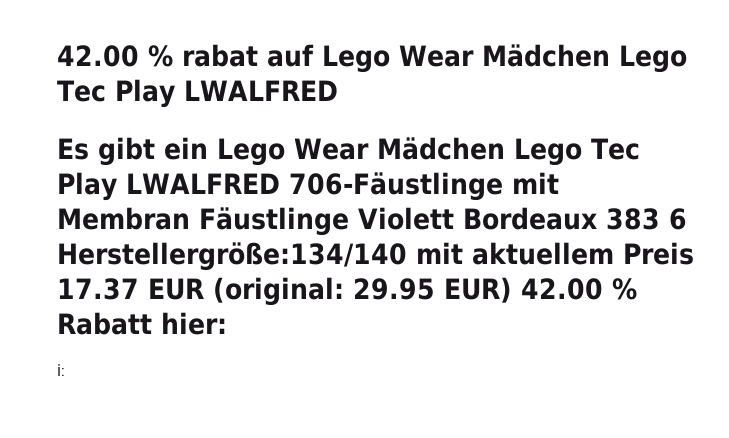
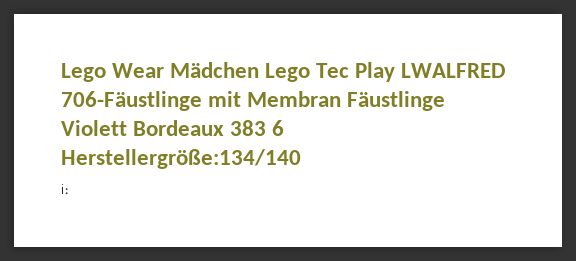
- 42.00 % rabat auf Lego Wear Mädchen Lego Tec Play LWALFRED
- Es gibt ein Lego Wear Mädchen Lego Tec Play LWALFRED 706-Fäustlinge mit Membran Fäustlinge Violett Bordeaux 383 6 Herstellergröße:134/140 mit aktuellem Preis 17.37 EUR (original: 29.95 EUR) 42.00 % Rabatt hier:
+ Lego Wear Mädchen Lego Tec Play LWALFRED 706-Fäustlinge mit Membran Fäustlinge Violett Bordeaux 383 6 Herstellergröße:134/140

